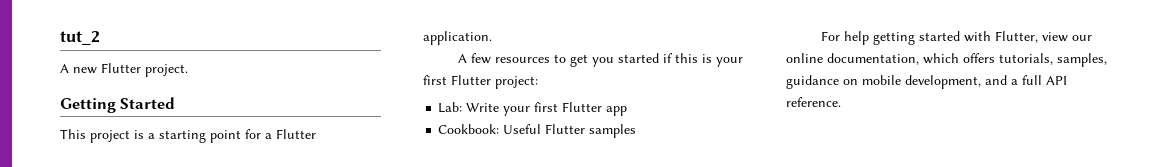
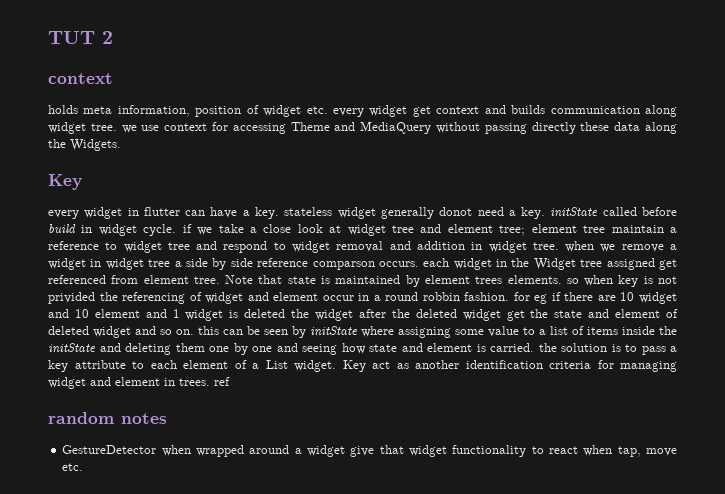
- tut_2
- A new Flutter project.
- Getting Started
- This project is a starting point for a Flutter application.
- A few resources to get you started if this is your first Flutter project:
- Lab: Write your first Flutter app
- Cookbook: Useful Flutter samples
- For help getting started with Flutter, view our online documentation, which offers tutorials, samples, guidance on mobile development, and a full API reference.
+ TUT 2
+ context
+ holds meta information, position of widget etc. every widget get context and builds communication along widget tree. we use context for accessing Theme and MediaQuery without passing directly these data along the Widgets.
+ Key
+ every widget in flutter can have a key. stateless widget generally donot need a key. initState called before build in widget cycle. if we take a close look at widget tree and element tree; element tree maintain a reference to widget tree and respond to widget removal and addition in widget tree. when we remove a widget in widget tree a side by side reference comparson occurs. each widget in the Widget tree assigned get referenced from element tree. Note that state is maintained by element trees elements. so when key is not privided the referencing of widget and element occur in a round robbin fashion. for eg if there are 10 widget and 10 element and 1 widget is deleted the widget after the deleted widget get the state and element of deleted widget and so on. this can be seen by initState where assigning some value to a list of items inside the initState and deleting them one by one and seeing how state and element is carried. the solution is to pass a key attribute to each element of a List widget. Key act as another identification criteria for managing widget and element in trees. ref
+ random notes
+ GestureDetector when wrapped around a widget give that widget functionality to react when tap, move etc.

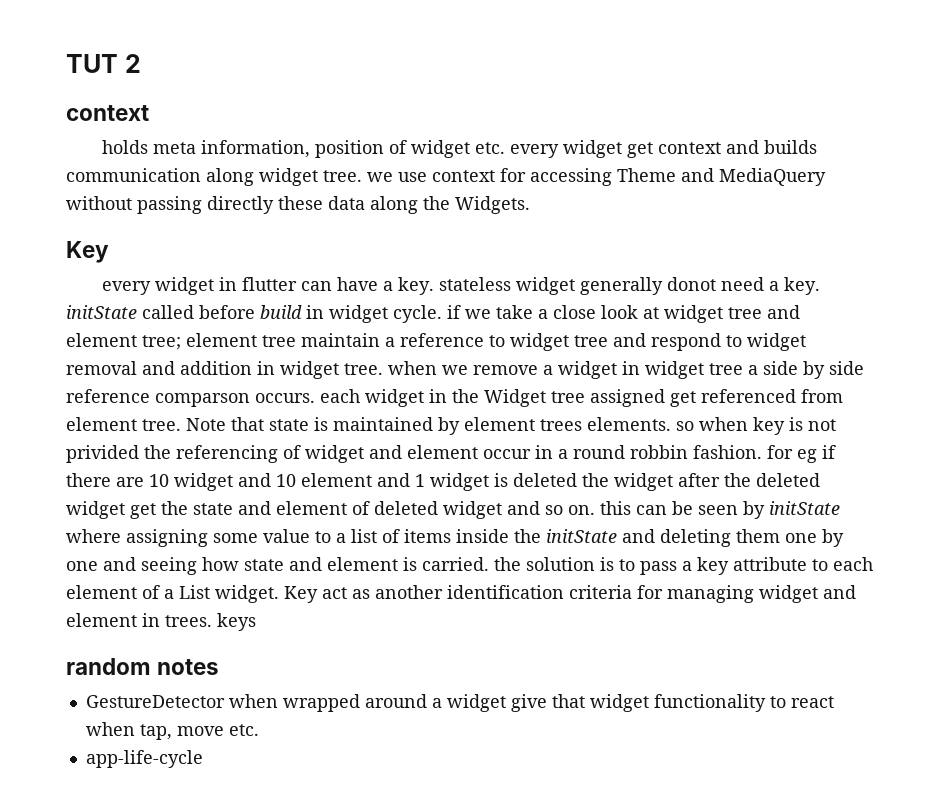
- Key act as another identification criteria for managing widget and element in trees. ref
+ Key act as another identification criteria for managing widget and element in trees. keys
+ app-life-cycle

